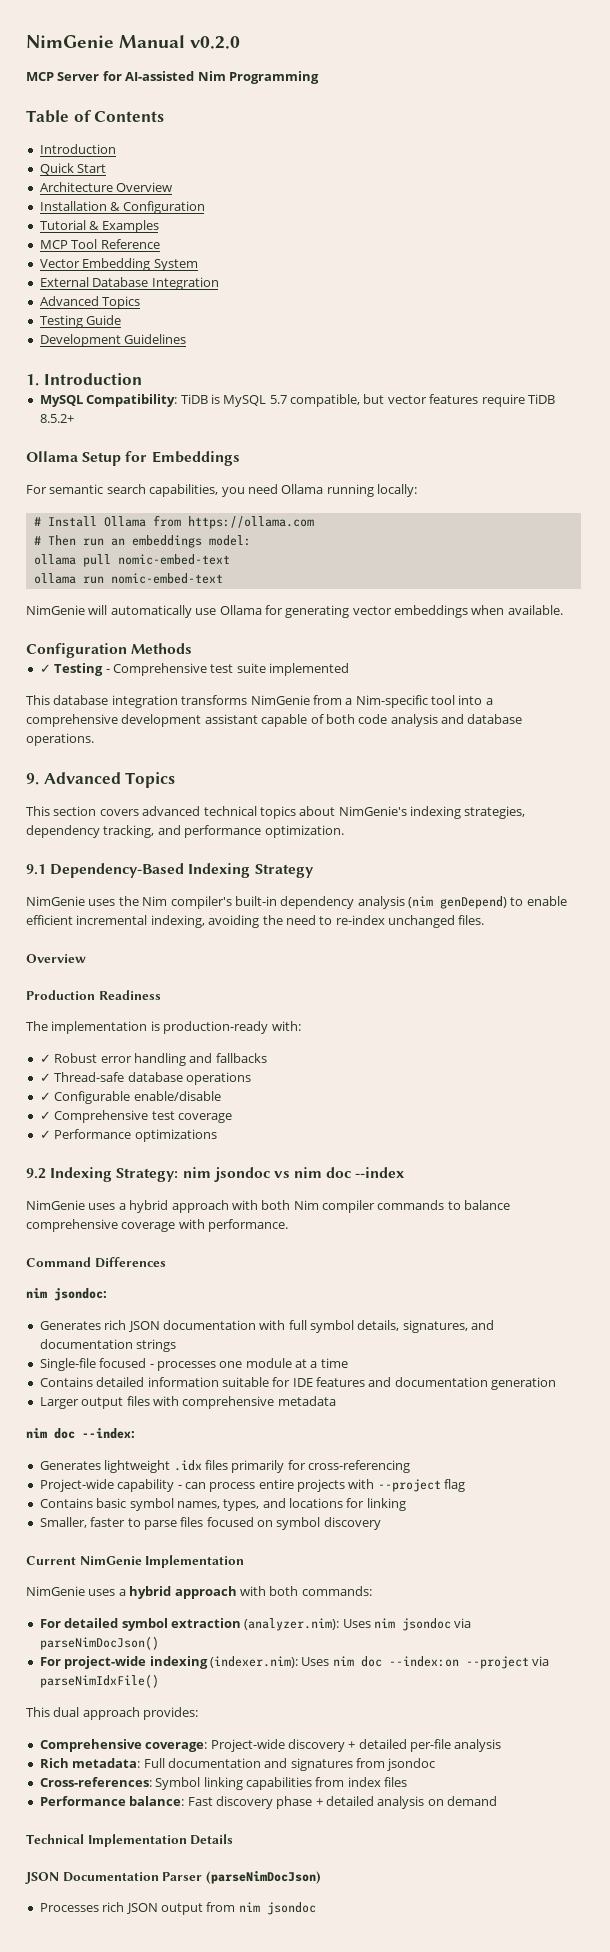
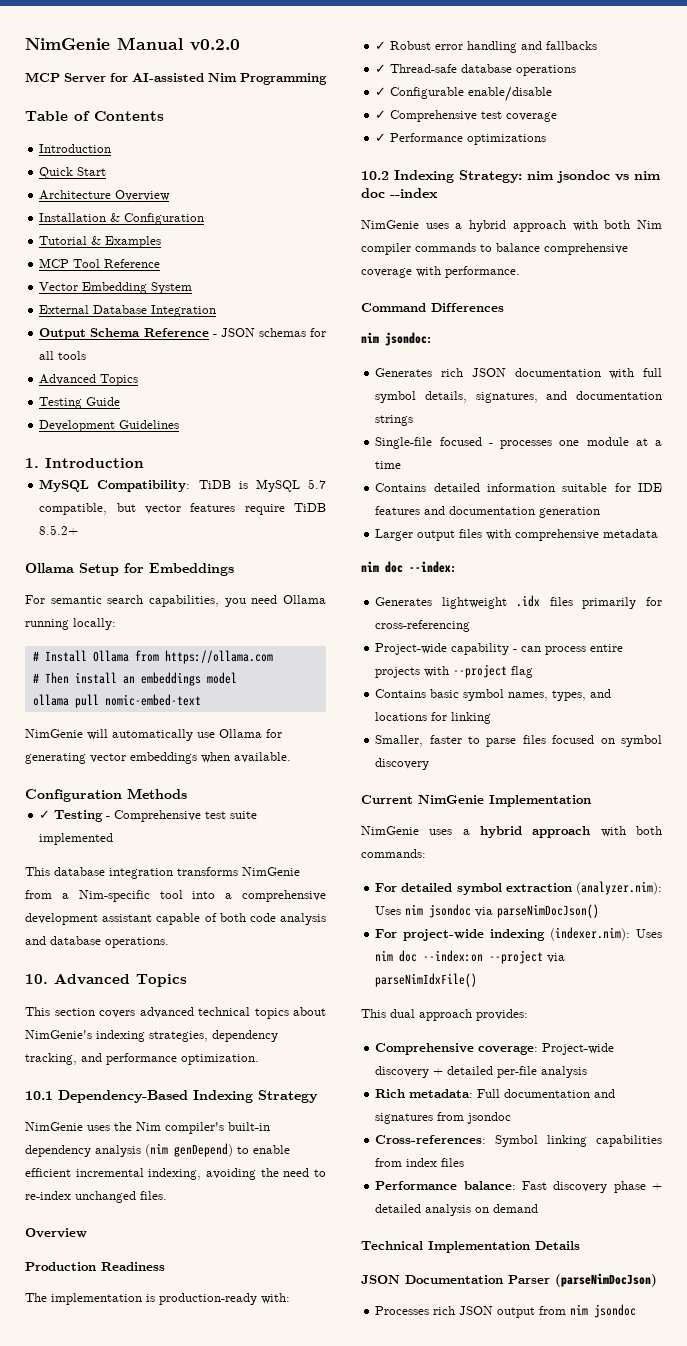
+ Output Schema Reference - JSON schemas for all tools
- # Then run an embeddings model:
+ # Then install an embeddings model
- ollama run nomic-embed-text
- 9. Advanced Topics
+ 10. Advanced Topics
- 9.1 Dependency-Based Indexing Strategy
+ 10.1 Dependency-Based Indexing Strategy
- 9.2 Indexing Strategy: nim jsondoc vs nim doc --index
+ 10.2 Indexing Strategy: nim jsondoc vs nim doc --index

